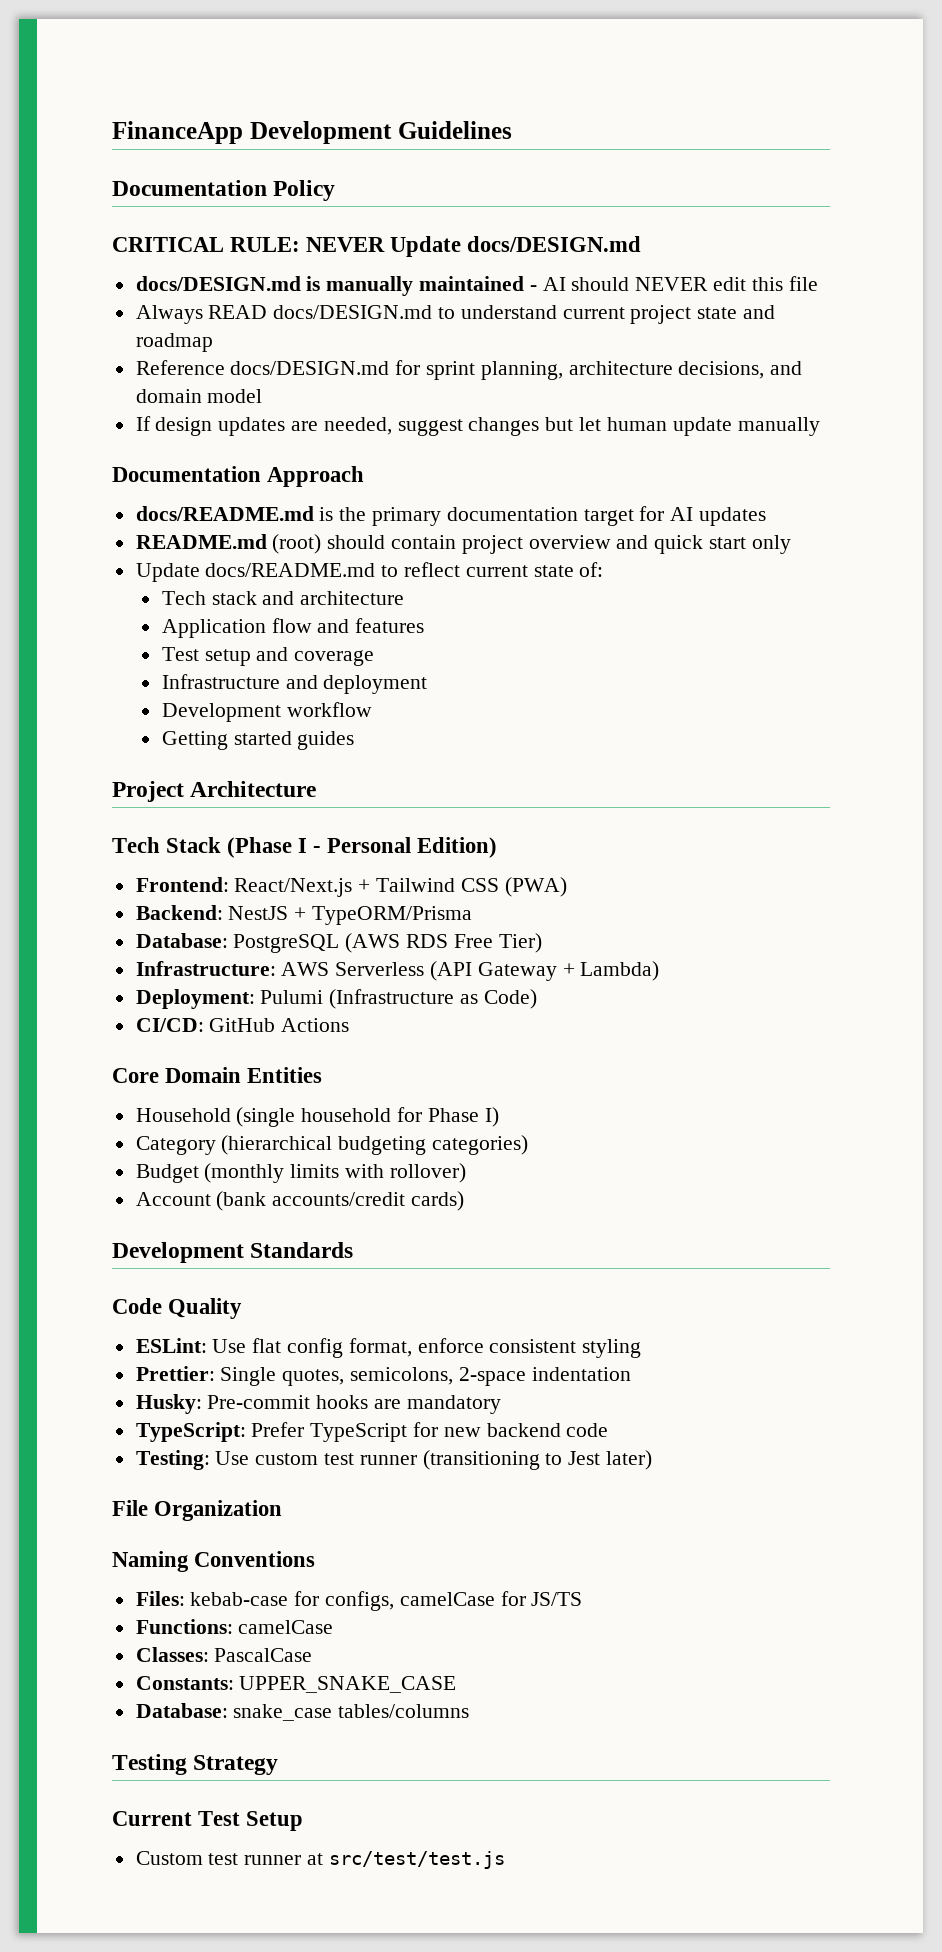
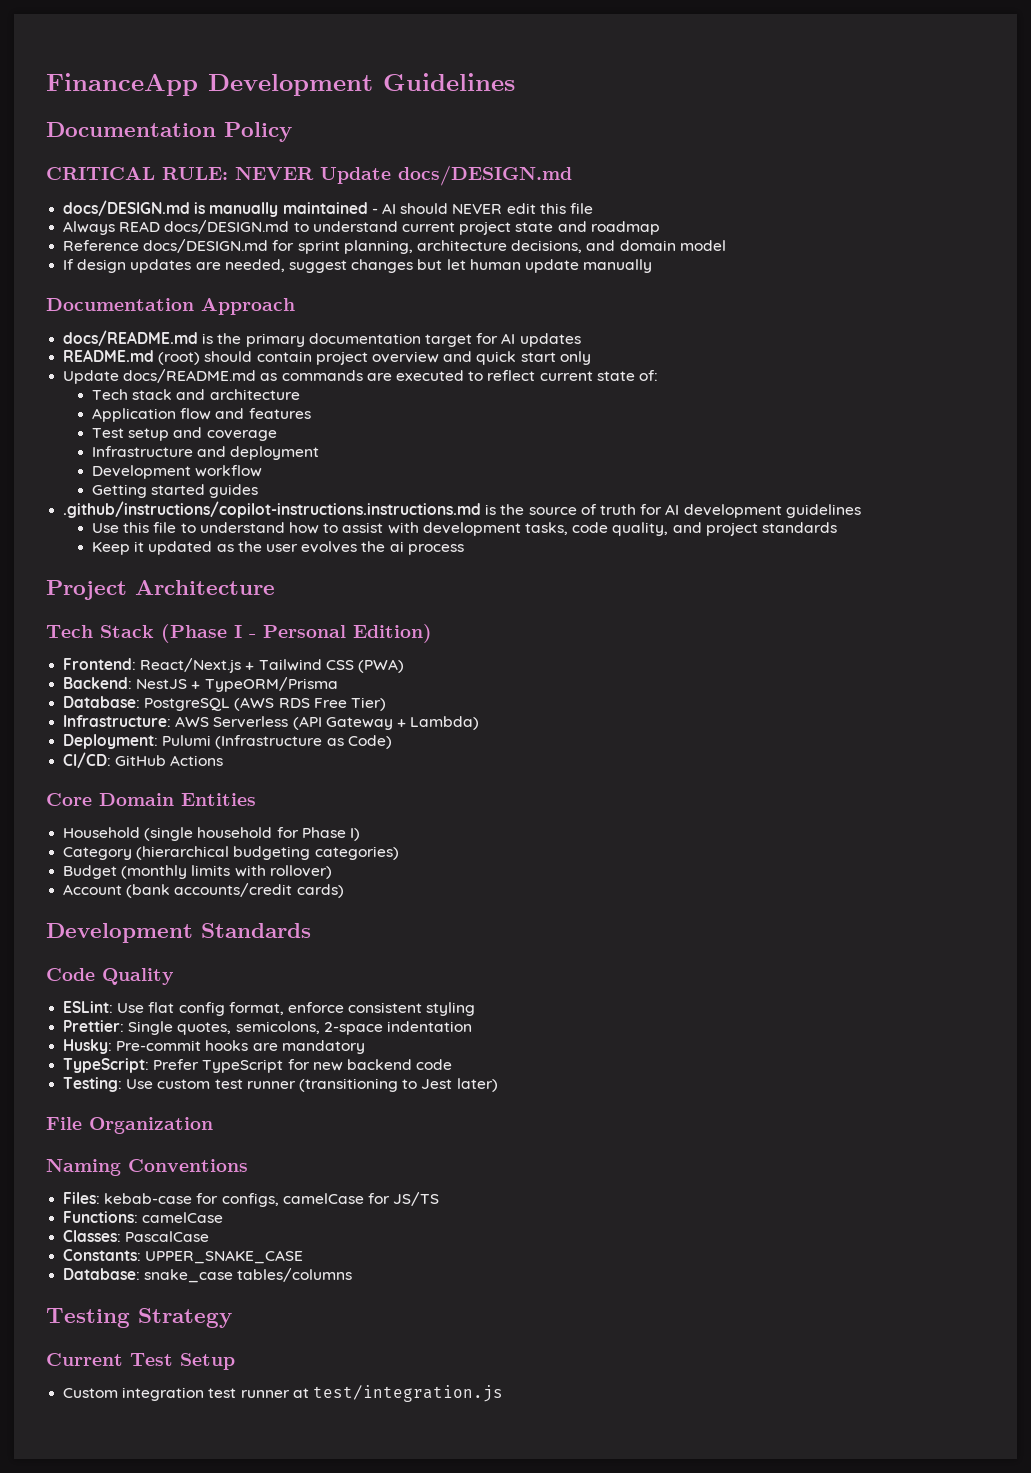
- Update docs/README.md to reflect current state of:
+ Update docs/README.md as commands are executed to reflect current state of:
+ .github/instructions/copilot-instructions.instructions.md is the source of truth for AI development guidelines
+ Use this file to understand how to assist with development tasks, code quality, and project standards
+ Keep it updated as the user evolves the ai process
- Custom test runner at src/test/test.js
+ Custom integration test runner at test/integration.js

